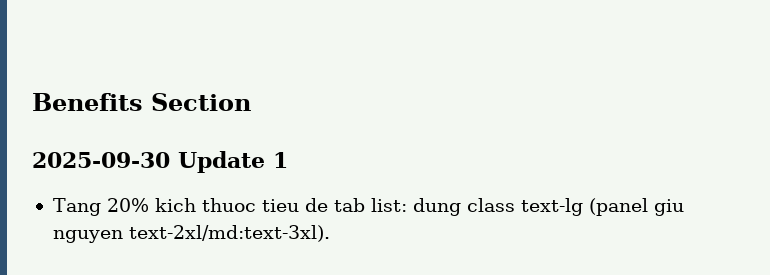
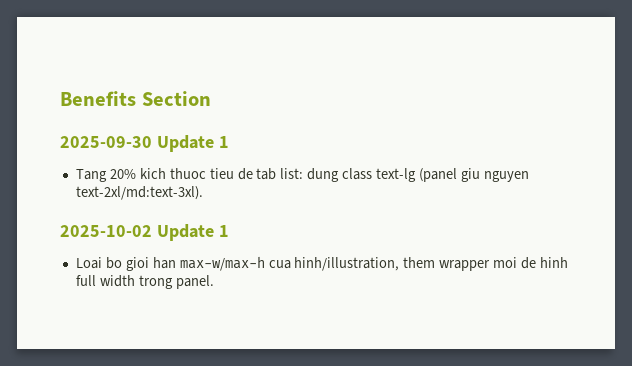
+ 2025-10-02 Update 1
+ Loai bo gioi han max-w/max-h cua hinh/illustration, them wrapper moi de hinh full width trong panel.

